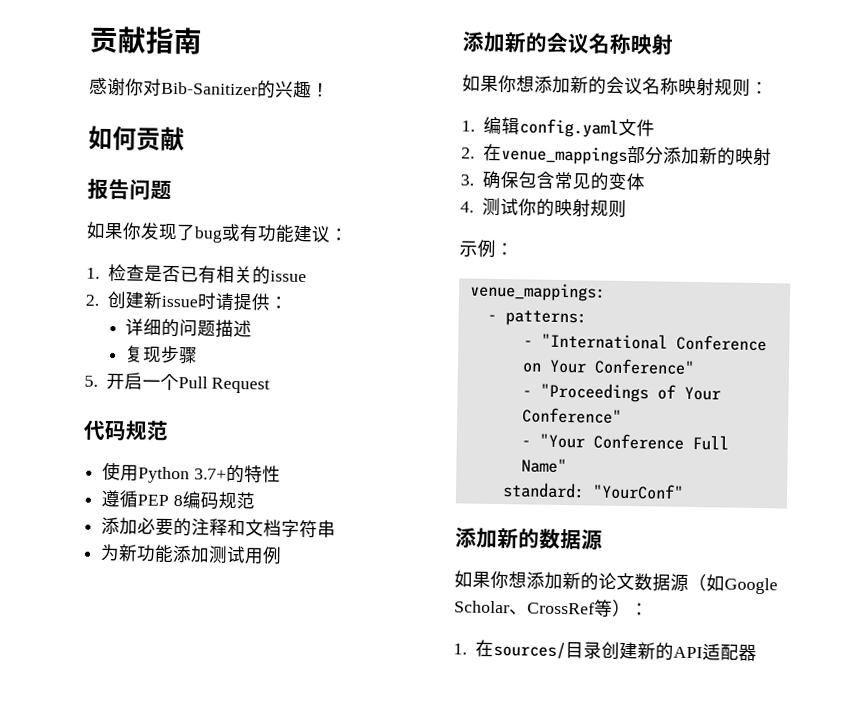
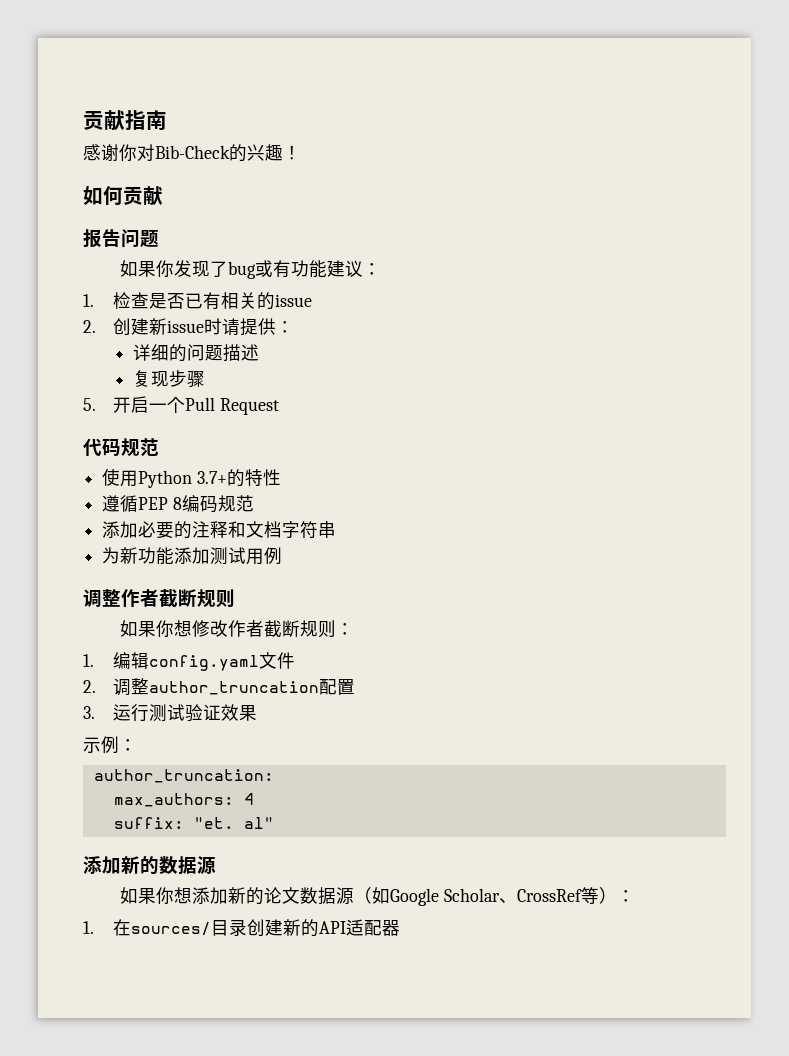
- 感谢你对Bib-Sanitizer的兴趣！
+ 感谢你对Bib-Check的兴趣！
  为新功能添加测试用例
- 添加新的会议名称映射
- 如果你想添加新的会议名称映射规则：
+ 调整作者截断规则
+ 如果你想修改作者截断规则：
- 2.在venue_mappings部分添加新的映射
- 3.确保包含常见的变体
- 4.测试你的映射规则
+ 2.调整author_truncation配置
+ 3.运行测试验证效果
  示例：
- venue_mappings:
- - patterns:
- - "International Conference on Your Conference"
- - "Proceedings of Your Conference"
- - "Your Conference Full Name"
- standard: "YourConf"
+ author_truncation:
+ max_authors: 4
+ suffix: "et. al"

